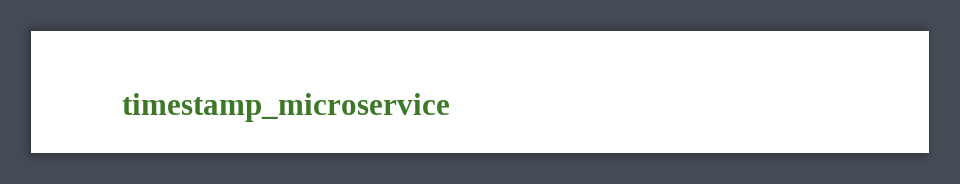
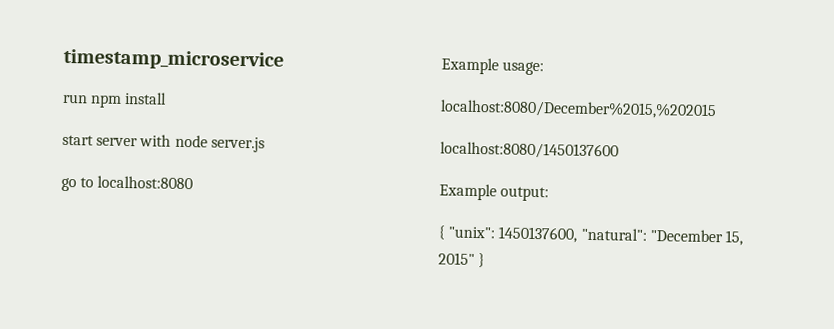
+ run npm install
+ start server with node server.js
+ go to localhost:8080
+ Example usage:
+ localhost:8080/December%2015,%202015
+ localhost:8080/1450137600
+ Example output:
+ { "unix": 1450137600, "natural": "December 15, 2015" }

